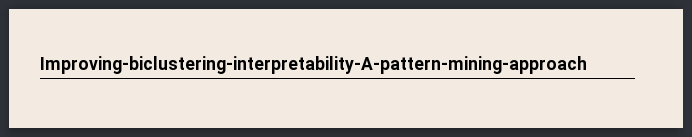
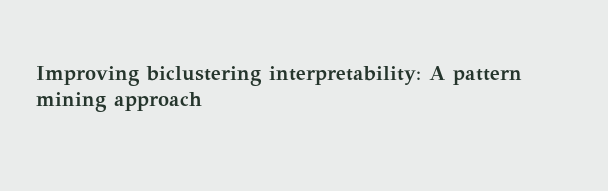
- Improving-biclustering-interpretability-A-pattern-mining-approach
+ Improving biclustering interpretability: A pattern mining approach

